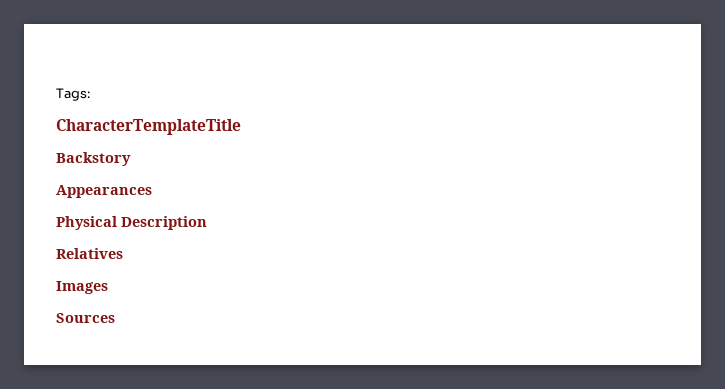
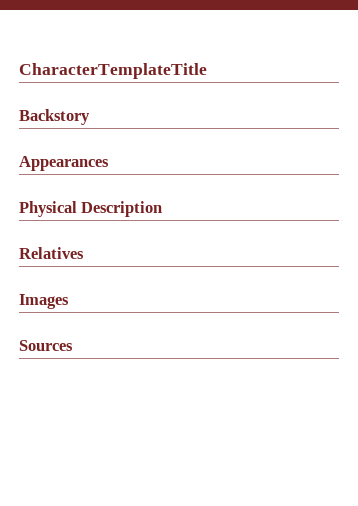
- Tags:

